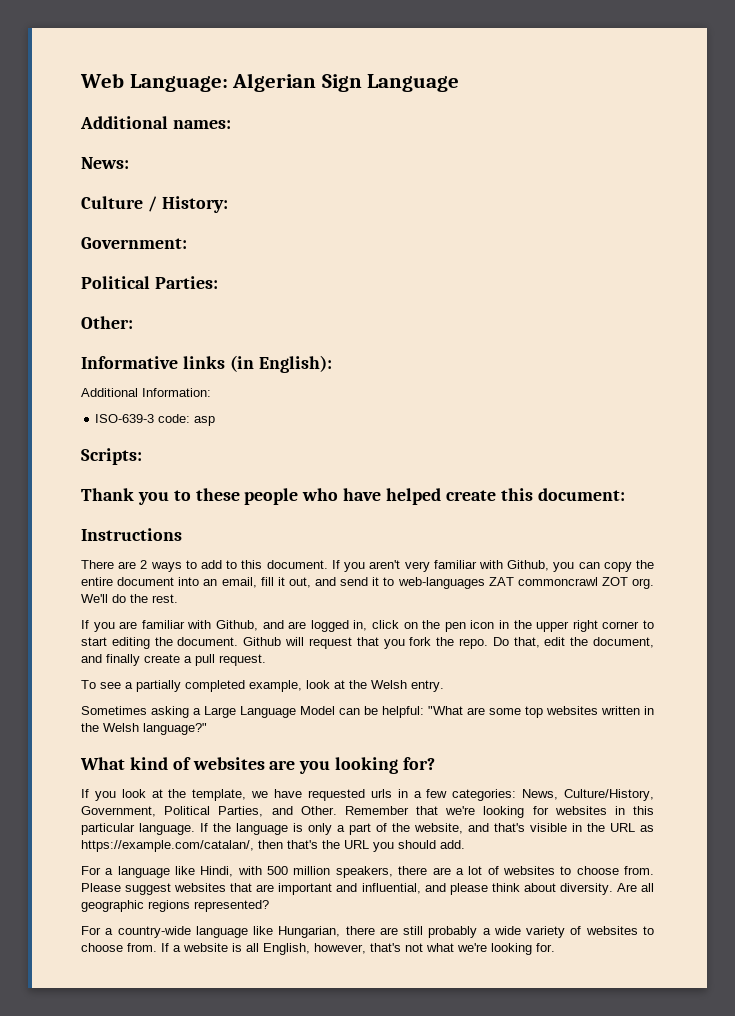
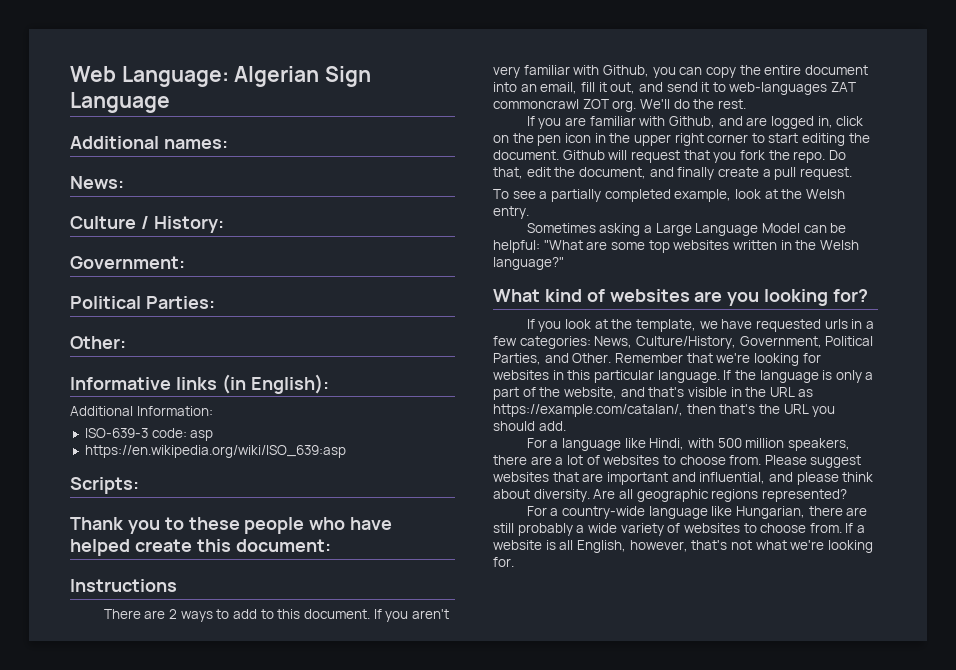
+ https://en.wikipedia.org/wiki/ISO_639:asp

